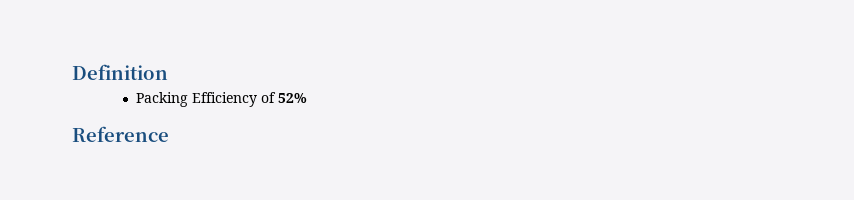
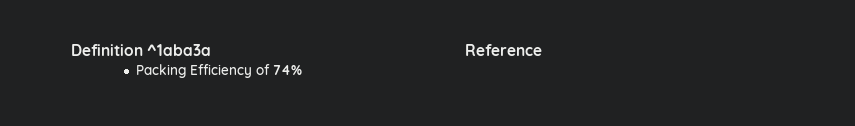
- Definition
+ Definition ^1aba3a
- Packing Efficiency of 52%
+ Packing Efficiency of 74%

